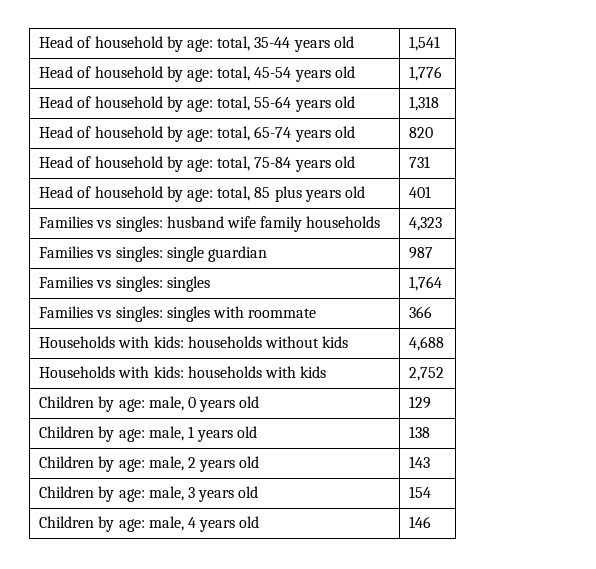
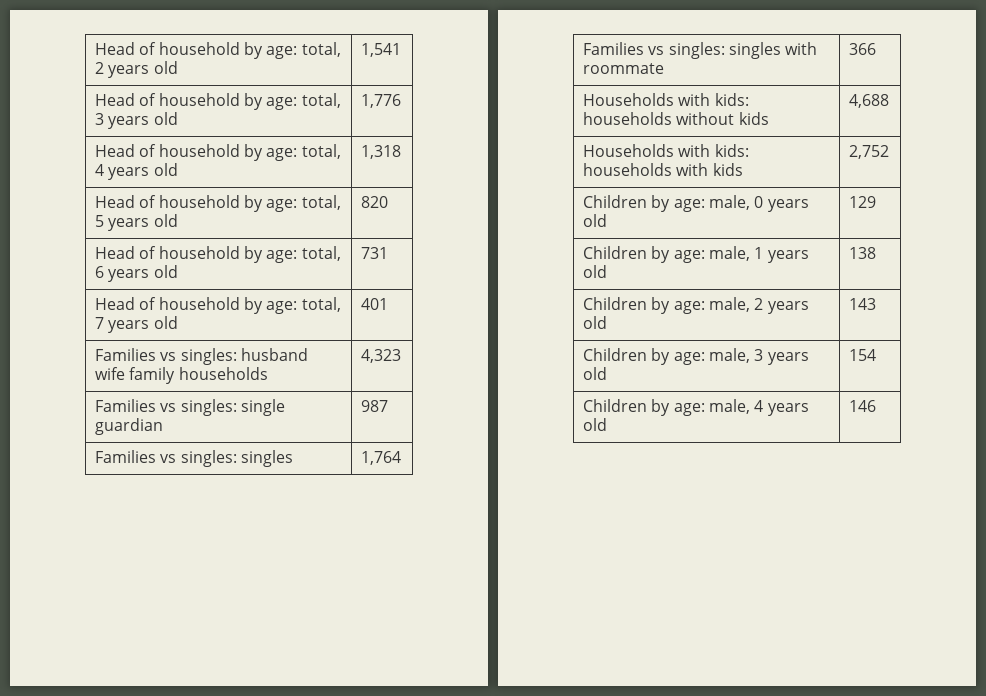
- Head of household by age: total, 35-44 years old | 1,541
+ Head of household by age: total, 2 years old | 1,541
- Head of household by age: total, 45-54 years old | 1,776
+ Head of household by age: total, 3 years old | 1,776
- Head of household by age: total, 55-64 years old | 1,318
+ Head of household by age: total, 4 years old | 1,318
- Head of household by age: total, 65-74 years old | 820
+ Head of household by age: total, 5 years old | 820
- Head of household by age: total, 75-84 years old | 731
+ Head of household by age: total, 6 years old | 731
- Head of household by age: total, 85 plus years old | 401
+ Head of household by age: total, 7 years old | 401

